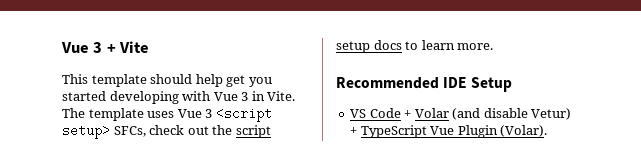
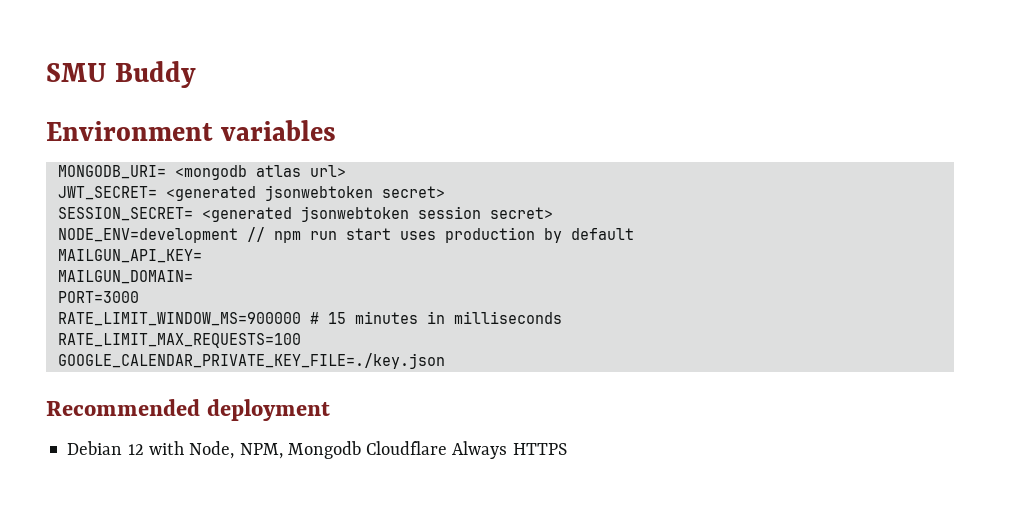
- Vue 3 + Vite
- This template should help get you started developing with Vue 3 in Vite. The template uses Vue 3 <script setup> SFCs, check out the script setup docs to learn more.
- Recommended IDE Setup
- VS Code + Volar (and disable Vetur) + TypeScript Vue Plugin (Volar).
+ SMU Buddy
+ Environment variables
+ MONGODB_URI= <mongodb atlas url>
+ JWT_SECRET= <generated jsonwebtoken secret>
+ SESSION_SECRET= <generated jsonwebtoken session secret>
+ NODE_ENV=development // npm run start uses production by default
+ MAILGUN_API_KEY=
+ MAILGUN_DOMAIN=
+ PORT=3000
+ RATE_LIMIT_WINDOW_MS=900000 # 15 minutes in milliseconds
+ RATE_LIMIT_MAX_REQUESTS=100
+ GOOGLE_CALENDAR_PRIVATE_KEY_FILE=./key.json
+ Recommended deployment
+ Debian 12 with Node, NPM, Mongodb Cloudflare Always HTTPS

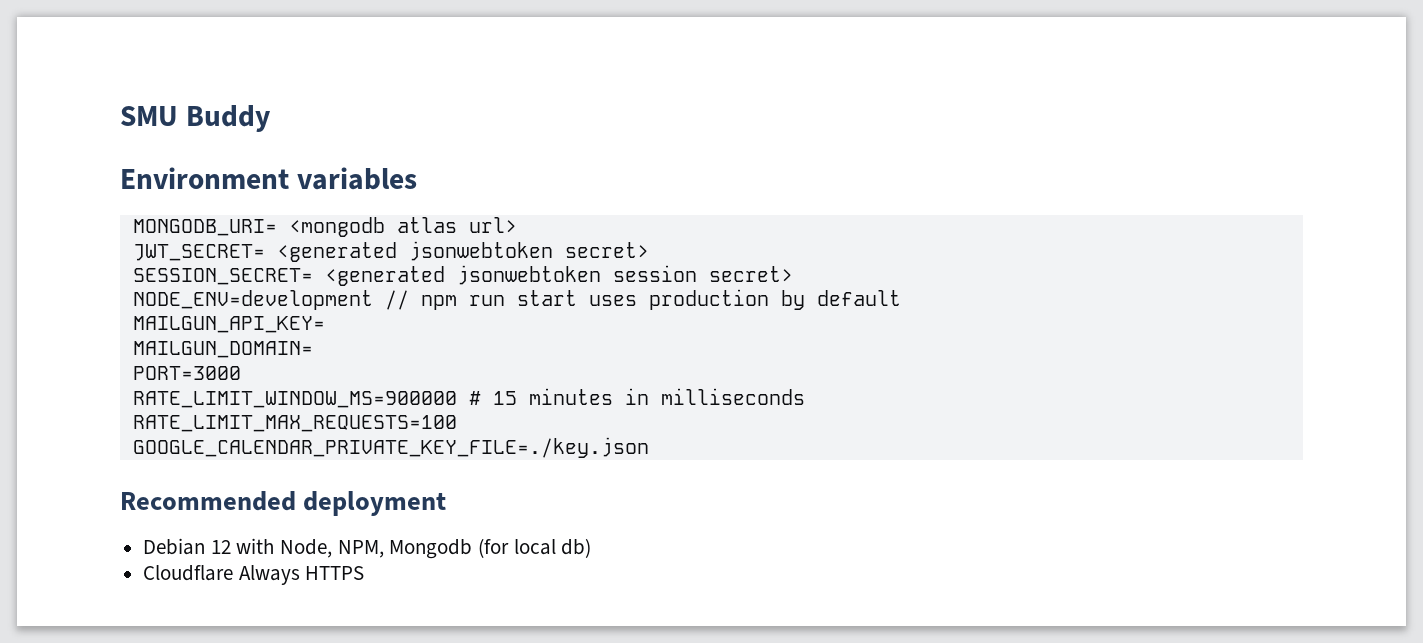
- Debian 12 with Node, NPM, Mongodb Cloudflare Always HTTPS
+ Debian 12 with Node, NPM, Mongodb (for local db)
+ Cloudflare Always HTTPS

